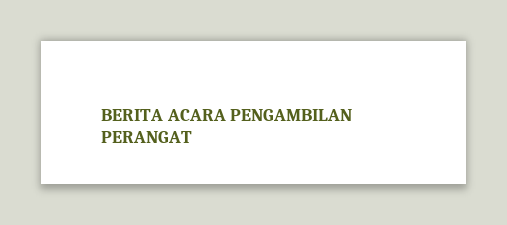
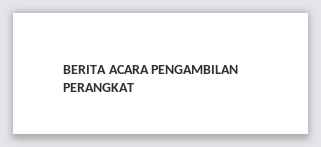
- BERITA ACARA PENGAMBILAN PERANGAT
+ BERITA ACARA PENGAMBILAN PERANGKAT

